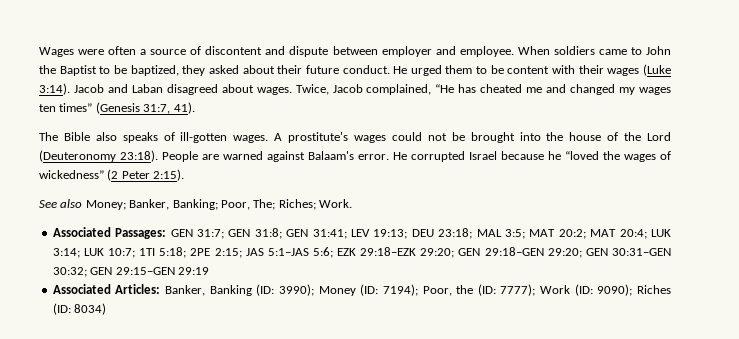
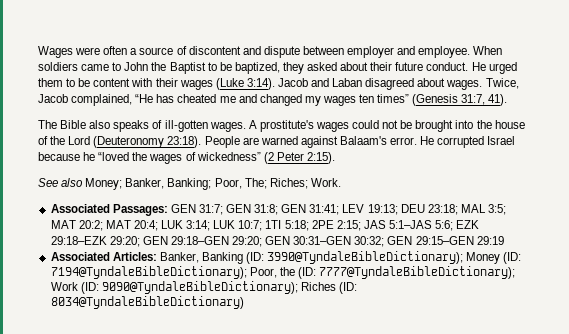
- Associated Articles: Banker, Banking (ID: 3990); Money (ID: 7194); Poor, the (ID: 7777); Work (ID: 9090); Riches (ID: 8034)
+ Associated Articles: Banker, Banking (ID: 3990@TyndaleBibleDictionary); Money (ID: 7194@TyndaleBibleDictionary); Poor, the (ID: 7777@TyndaleBibleDictionary); Work (ID: 9090@TyndaleBibleDictionary); Riches (ID: 8034@TyndaleBibleDictionary)

